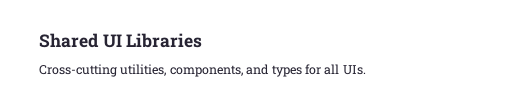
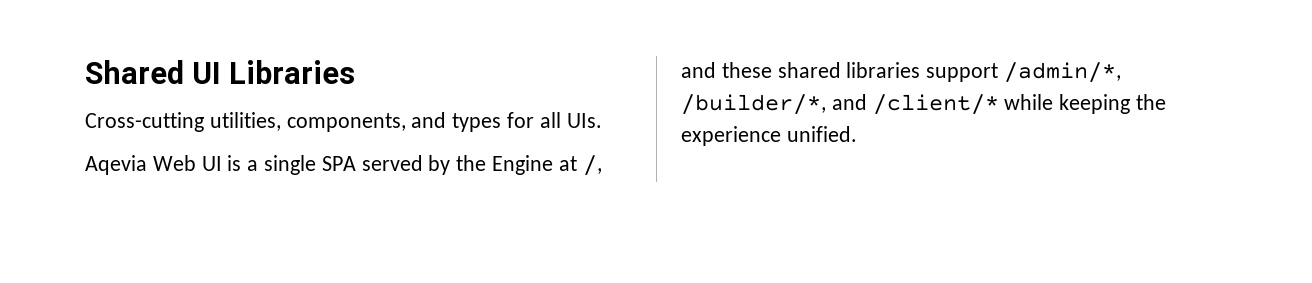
+ Aqevia Web UI is a single SPA served by the Engine at /, and these shared libraries support /admin/*, /builder/*, and /client/* while keeping the experience unified.

